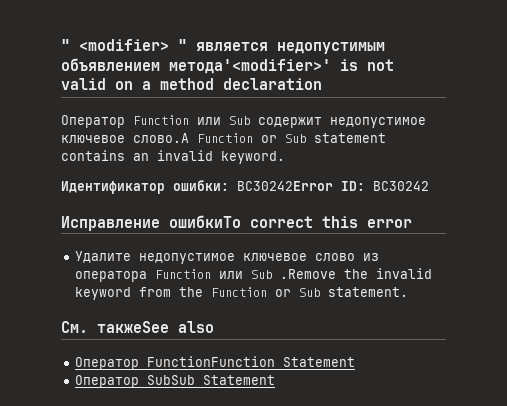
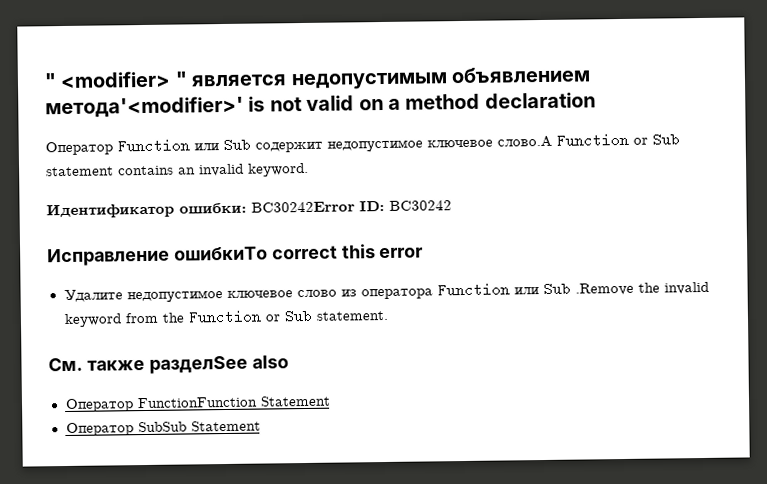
- См. такжеSee also
+ См. также разделSee also

